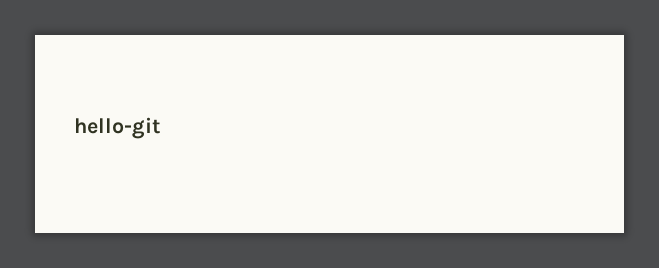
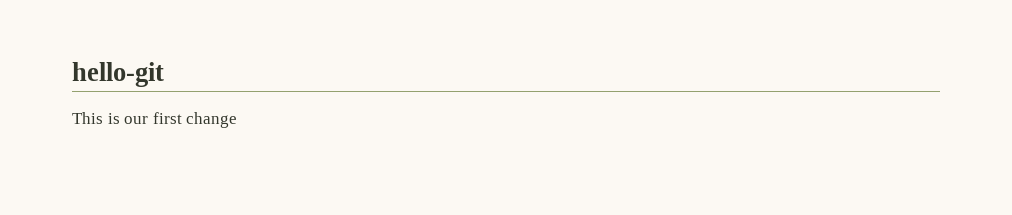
+ This is our first change

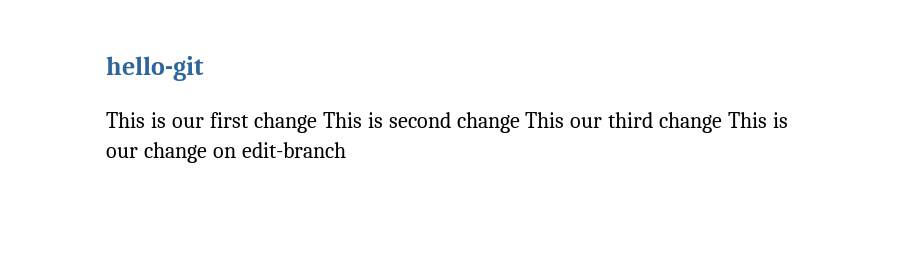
- This is our first change
+ This is our first change This is second change This our third change This is our change on edit-branch

